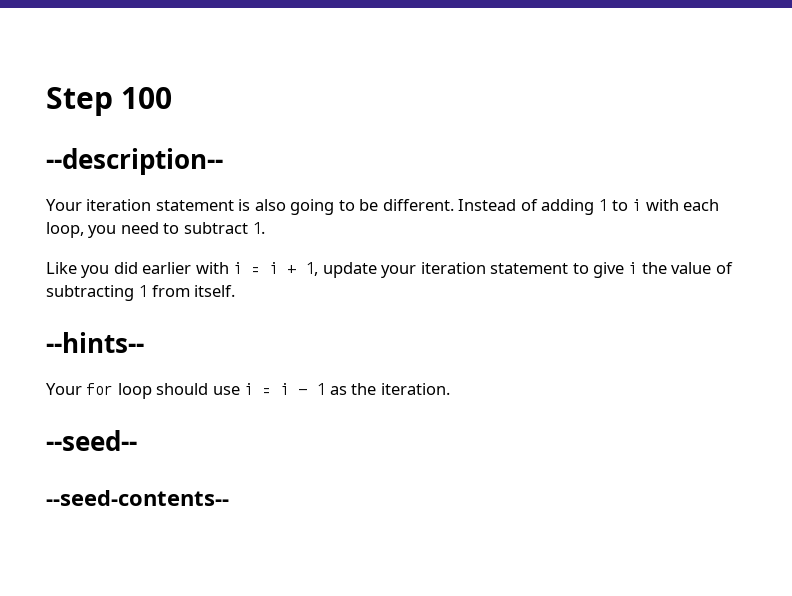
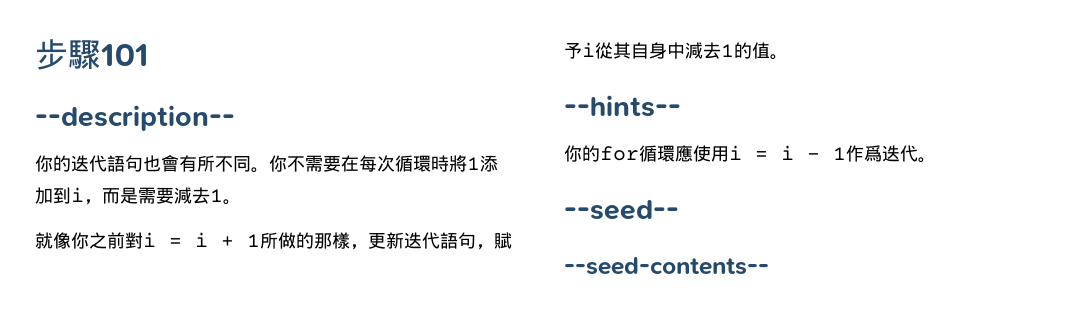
- Step 100
+ 步驟101
- Your iteration statement is also going to be different. Instead of adding 1 to i with each loop, you need to subtract 1.
- Like you did earlier with i = i + 1, update your iteration statement to give i the value of subtracting 1 from itself.
+ 你的迭代語句也會有所不同。你不需要在每次循環時將1添加到i，而是需要減去1。
+ 就像你之前對i = i + 1所做的那樣，更新迭代語句，賦予i從其自身中減去1的值。
  --hints--
- Your for loop should use i = i - 1 as the iteration.
+ 你的for循環應使用i = i - 1作爲迭代。

